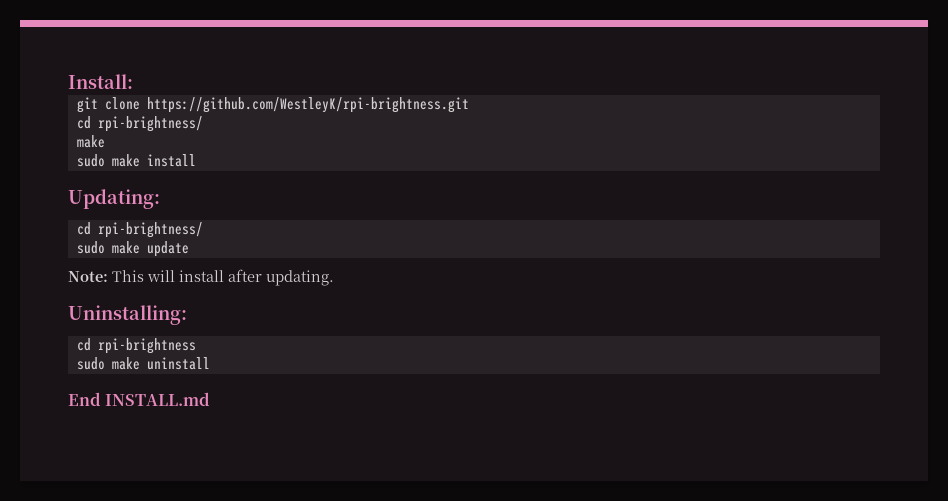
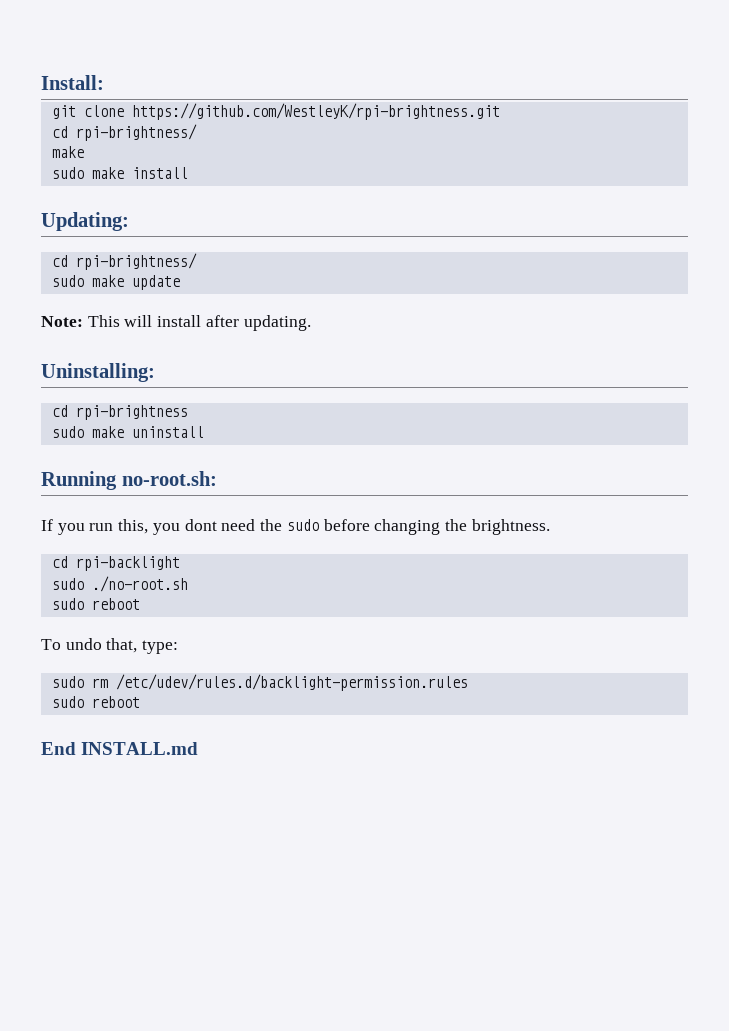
+ Running no-root.sh:
+ If you run this, you dont need the sudo before changing the brightness.
+ cd rpi-backlight
+ sudo ./no-root.sh
+ sudo reboot
+ To undo that, type:
+ sudo rm /etc/udev/rules.d/backlight-permission.rules
+ sudo reboot

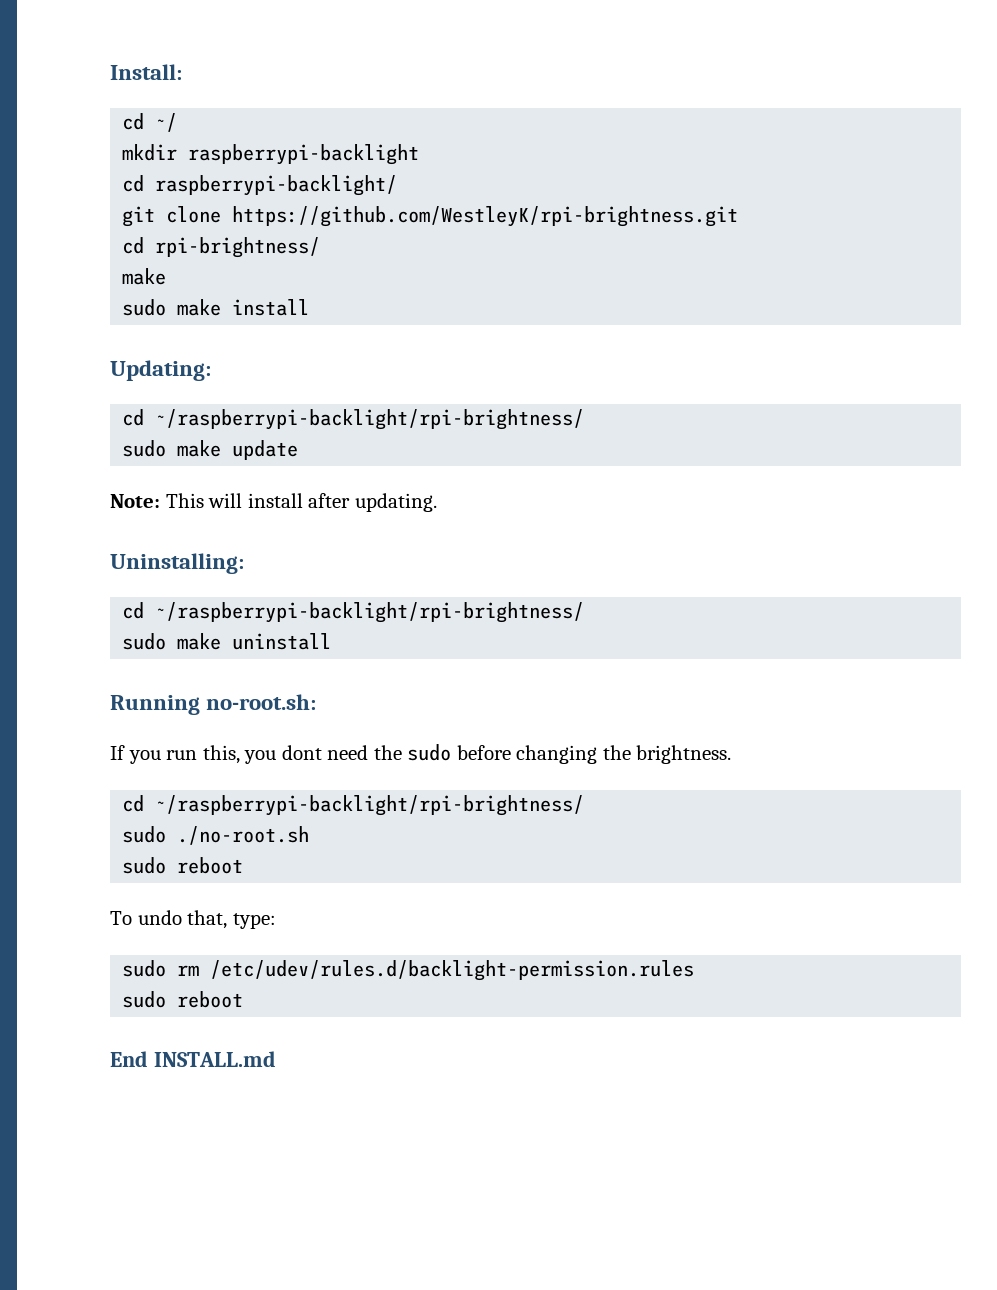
+ cd ~/
+ mkdir raspberrypi-backlight
+ cd raspberrypi-backlight/
  Updating:
- cd rpi-brightness/
+ cd ~/raspberrypi-backlight/rpi-brightness/
  Uninstalling:
- cd rpi-brightness
+ cd ~/raspberrypi-backlight/rpi-brightness/
  If you run this, you dont need the sudo before changing the brightness.
- cd rpi-backlight
+ cd ~/raspberrypi-backlight/rpi-brightness/

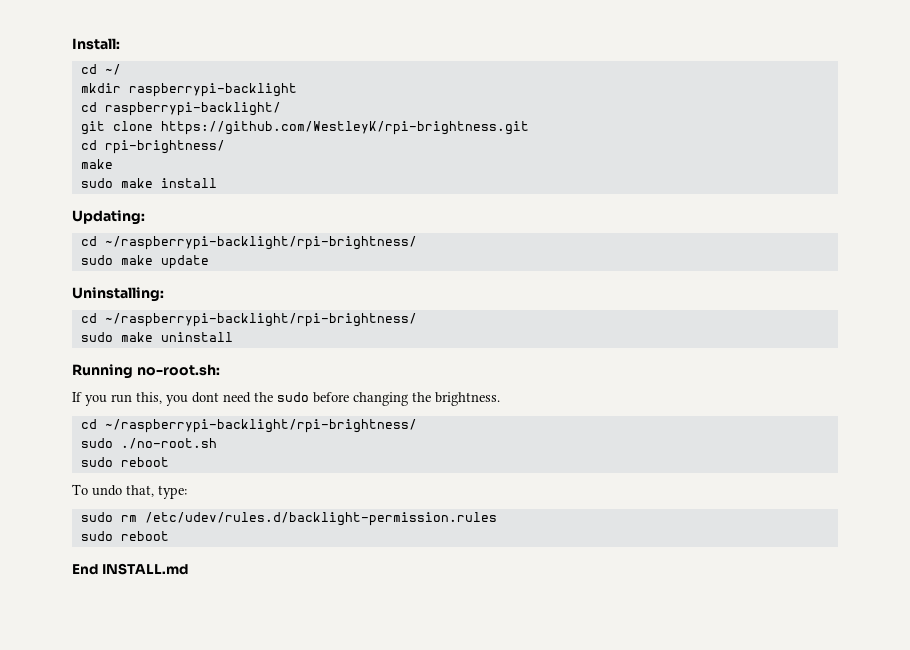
- Note: This will install after updating.

